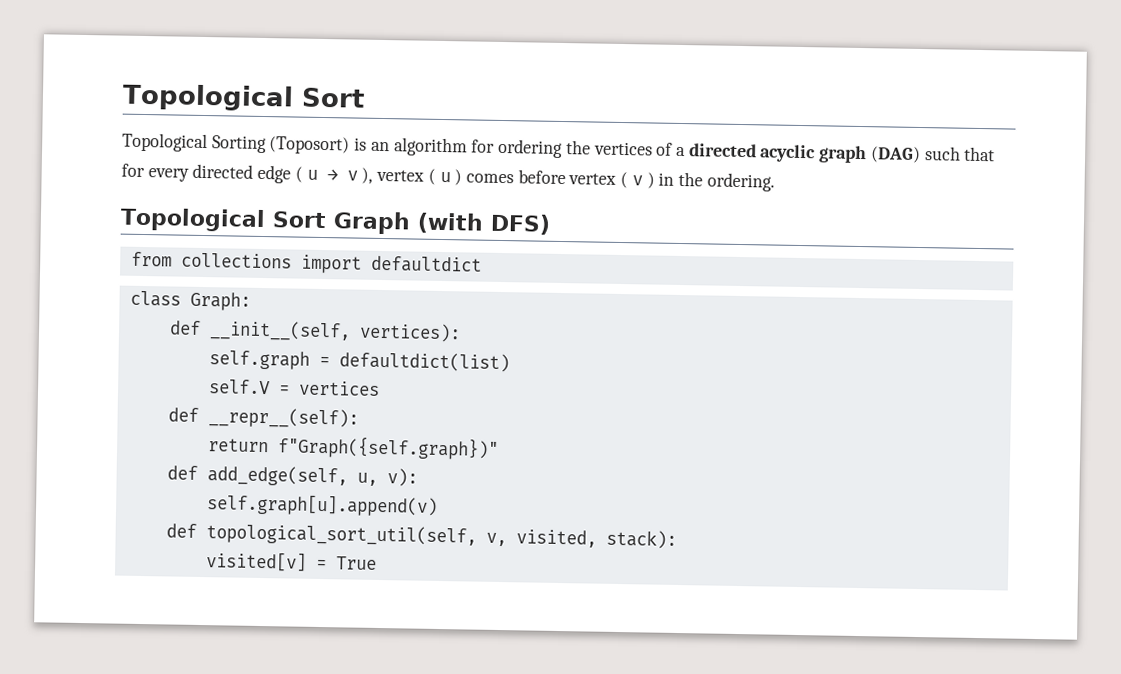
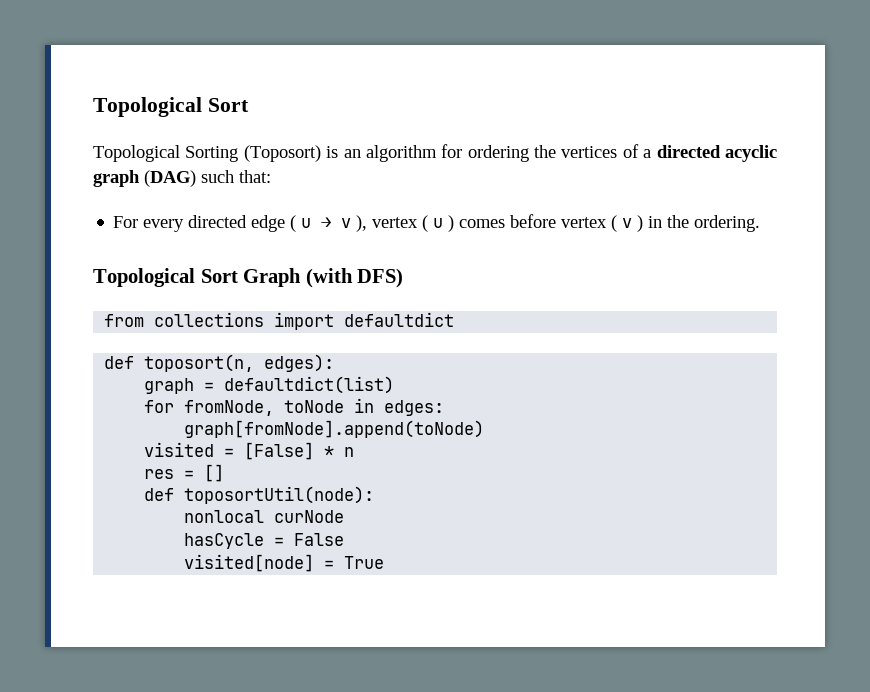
- Topological Sorting (Toposort) is an algorithm for ordering the vertices of a directed acyclic graph (DAG) such that for every directed edge ( u → v ), vertex ( u ) comes before vertex ( v ) in the ordering.
+ Topological Sorting (Toposort) is an algorithm for ordering the vertices of a directed acyclic graph (DAG) such that:
+ For every directed edge ( u → v ), vertex ( u ) comes before vertex ( v ) in the ordering.
- class Graph:
- def __init__(self, vertices):
- self.graph = defaultdict(list)
- self.V = vertices
- def __repr__(self):
- return f"Graph({self.graph})"
- def add_edge(self, u, v):
- self.graph[u].append(v)
- def topological_sort_util(self, v, visited, stack):
- visited[v] = True
+ def toposort(n, edges):
+ graph = defaultdict(list)
+ for fromNode, toNode in edges:
+ graph[fromNode].append(toNode)
+ visited = [False] * n
+ res = []
+ def toposortUtil(node):
+ nonlocal curNode
+ hasCycle = False
+ visited[node] = True

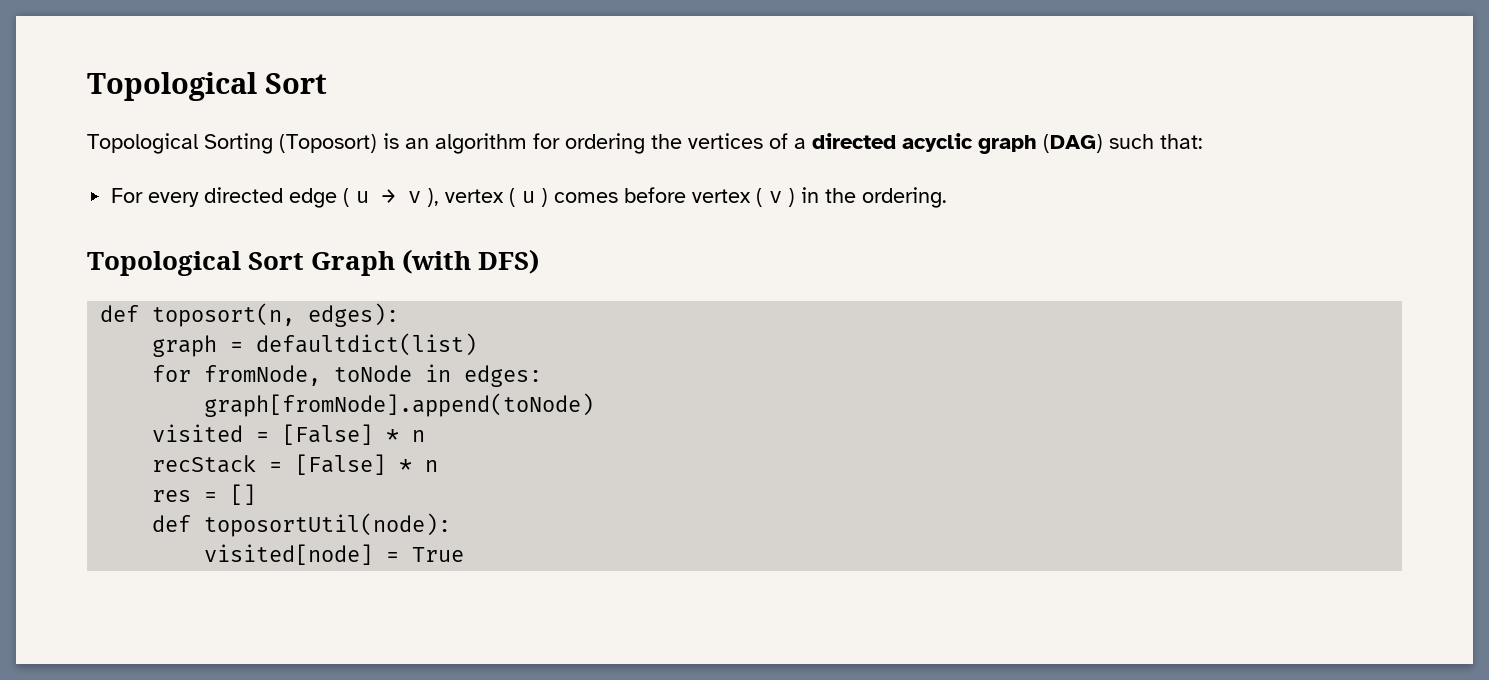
- from collections import defaultdict
+ recStack = [False] * n
- nonlocal curNode
- hasCycle = False

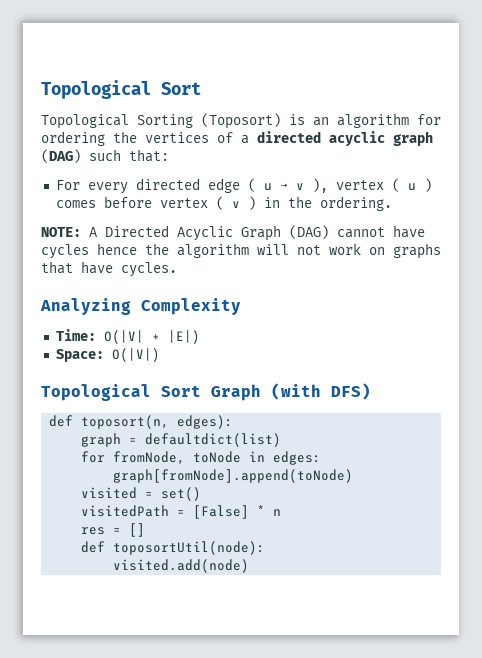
+ NOTE: A Directed Acyclic Graph (DAG) cannot have cycles hence the algorithm will not work on graphs that have cycles.
+ Analyzing Complexity
+ Time: O(|V| + |E|)
+ Space: O(|V|)
- visited = [False] * n
- recStack = [False] * n
+ visited = set()
+ visitedPath = [False] * n
- visited[node] = True
+ visited.add(node)

